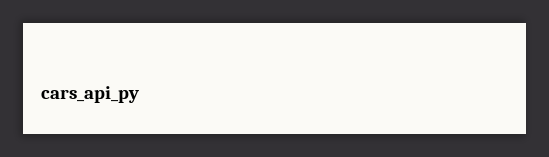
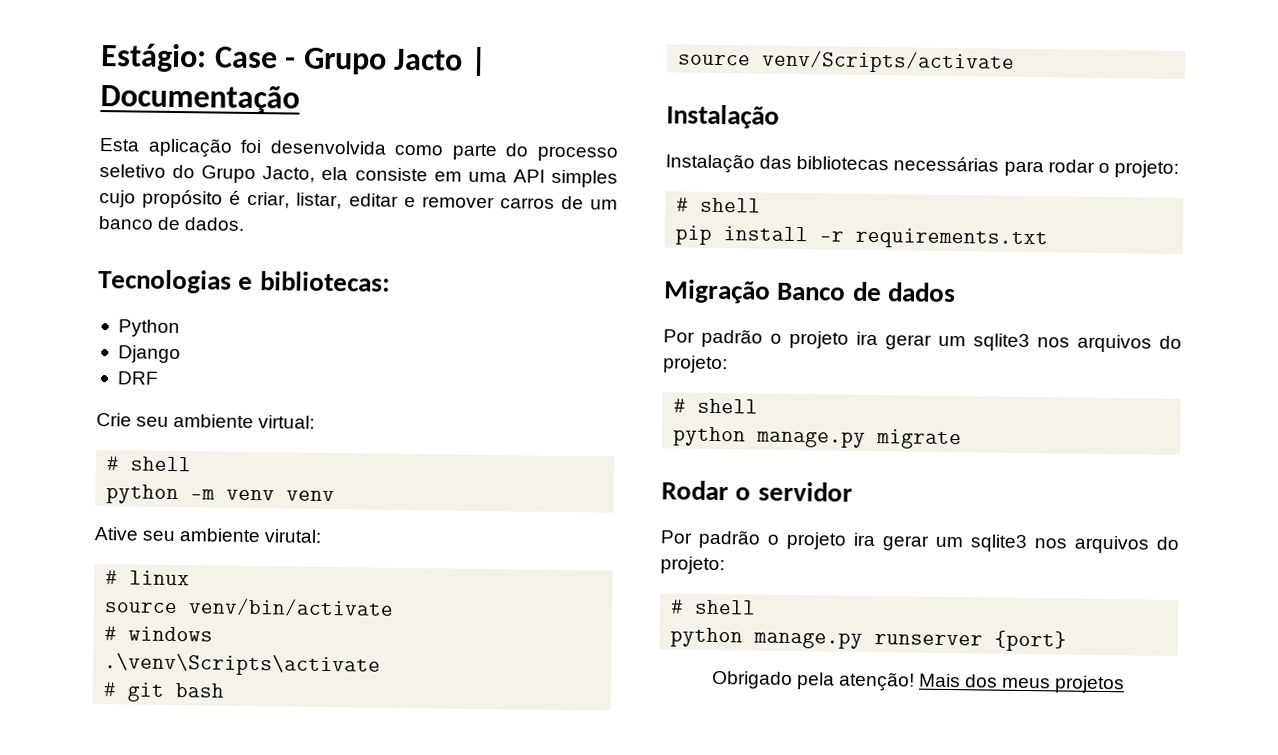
- cars_api_py
+ Estágio: Case - Grupo Jacto | Documentação
+ Esta aplicação foi desenvolvida como parte do processo seletivo do Grupo Jacto, ela consiste em uma API simples cujo propósito é criar, listar, editar e remover carros de um banco de dados.
+ Tecnologias e bibliotecas:
+ Python
+ Django
+ DRF
+ Crie seu ambiente virtual:
+ # shell
+ python -m venv venv
+ Ative seu ambiente virutal:
+ # linux
+ source venv/bin/activate
+ # windows
+ .\venv\Scripts\activate
+ # git bash
+ source venv/Scripts/activate
+ Instalação
+ Instalação das bibliotecas necessárias para rodar o projeto:
+ # shell
+ pip install -r requirements.txt
+ Migração Banco de dados
+ Por padrão o projeto ira gerar um sqlite3 nos arquivos do projeto:
+ # shell
+ python manage.py migrate
+ Rodar o servidor
+ Por padrão o projeto ira gerar um sqlite3 nos arquivos do projeto:
+ # shell
+ python manage.py runserver {port}
+ Obrigado pela atenção! Mais dos meus projetos

